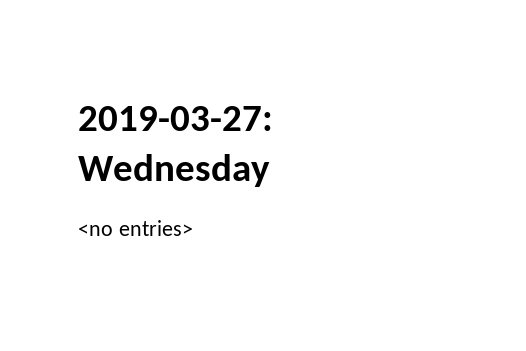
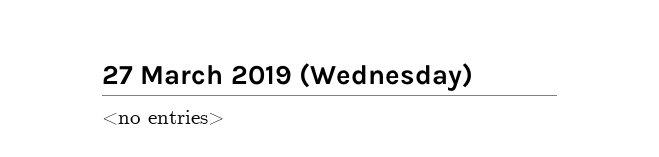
- 2019-03-27: Wednesday
+ 27 March 2019 (Wednesday)

